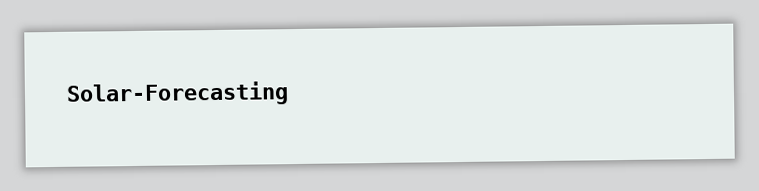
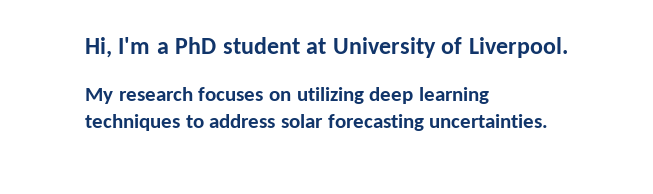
- Solar-Forecasting
+ Hi, I'm a PhD student at University of Liverpool.
+ My research focuses on utilizing deep learning techniques to address solar forecasting uncertainties.

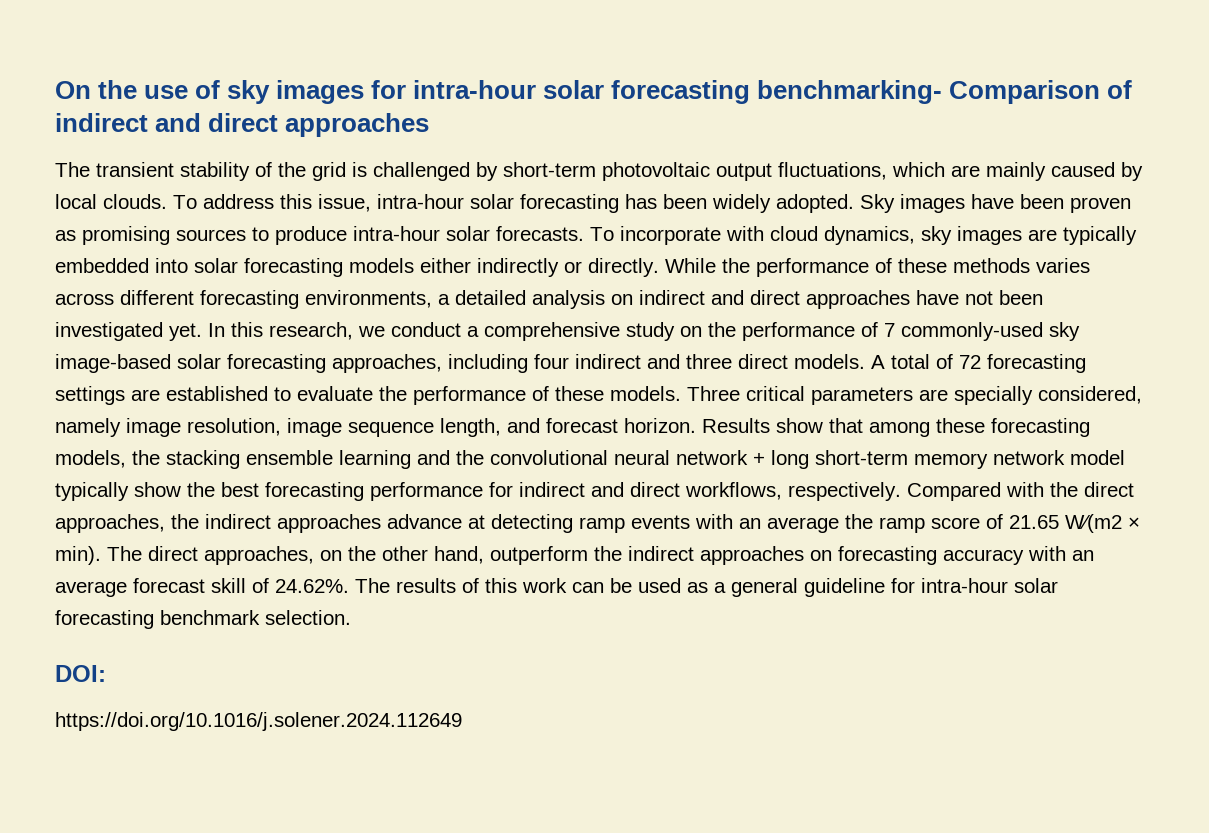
- Hi, I'm a PhD student at University of Liverpool.
- My research focuses on utilizing deep learning techniques to address solar forecasting uncertainties.
+ On the use of sky images for intra-hour solar forecasting benchmarking- Comparison of indirect and direct approaches
+ The transient stability of the grid is challenged by short-term photovoltaic output fluctuations, which are mainly caused by local clouds. To address this issue, intra-hour solar forecasting has been widely adopted. Sky images have been proven as promising sources to produce intra-hour solar forecasts. To incorporate with cloud dynamics, sky images are typically embedded into solar forecasting models either indirectly or directly. While the performance of these methods varies across different forecasting environments, a detailed analysis on indirect and direct approaches have not been investigated yet. In this research, we conduct a comprehensive study on the performance of 7 commonly-used sky image-based solar forecasting approaches, including four indirect and three direct models. A total of 72 forecasting settings are established to evaluate the performance of these models. Three critical parameters are specially considered, namely image resolution, image sequence length, and forecast horizon. Results show that among these forecasting models, the stacking ensemble learning and the convolutional neural network + long short-term memory network model typically show the best forecasting performance for indirect and direct workflows, respectively. Compared with the direct approaches, the indirect approaches advance at detecting ramp events with an average the ramp score of 21.65 W∕(m2 × min). The direct approaches, on the other hand, outperform the indirect approaches on forecasting accuracy with an average forecast skill of 24.62%. The results of this work can be used as a general guideline for intra-hour solar forecasting benchmark selection.
+ DOI:
+ https://doi.org/10.1016/j.solener.2024.112649

